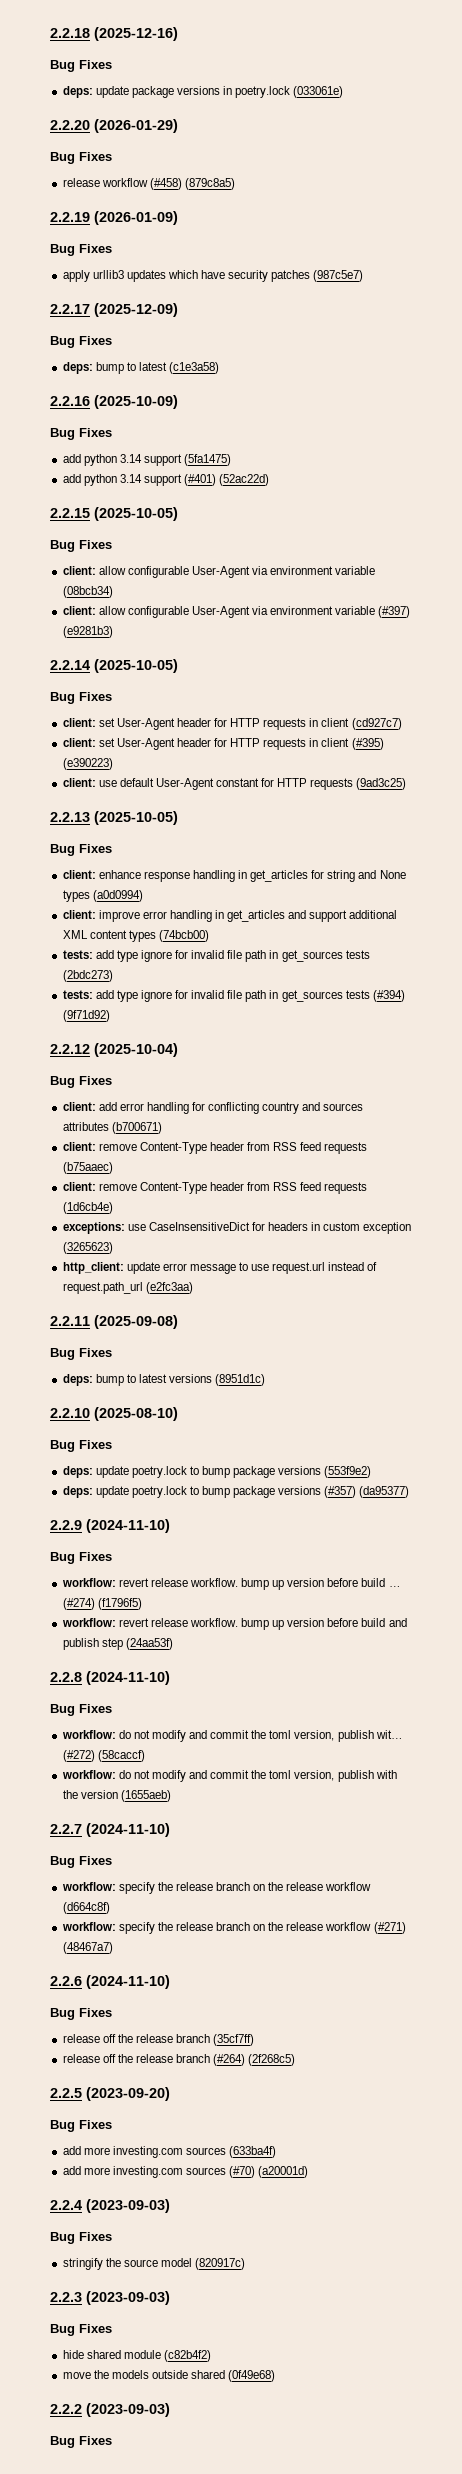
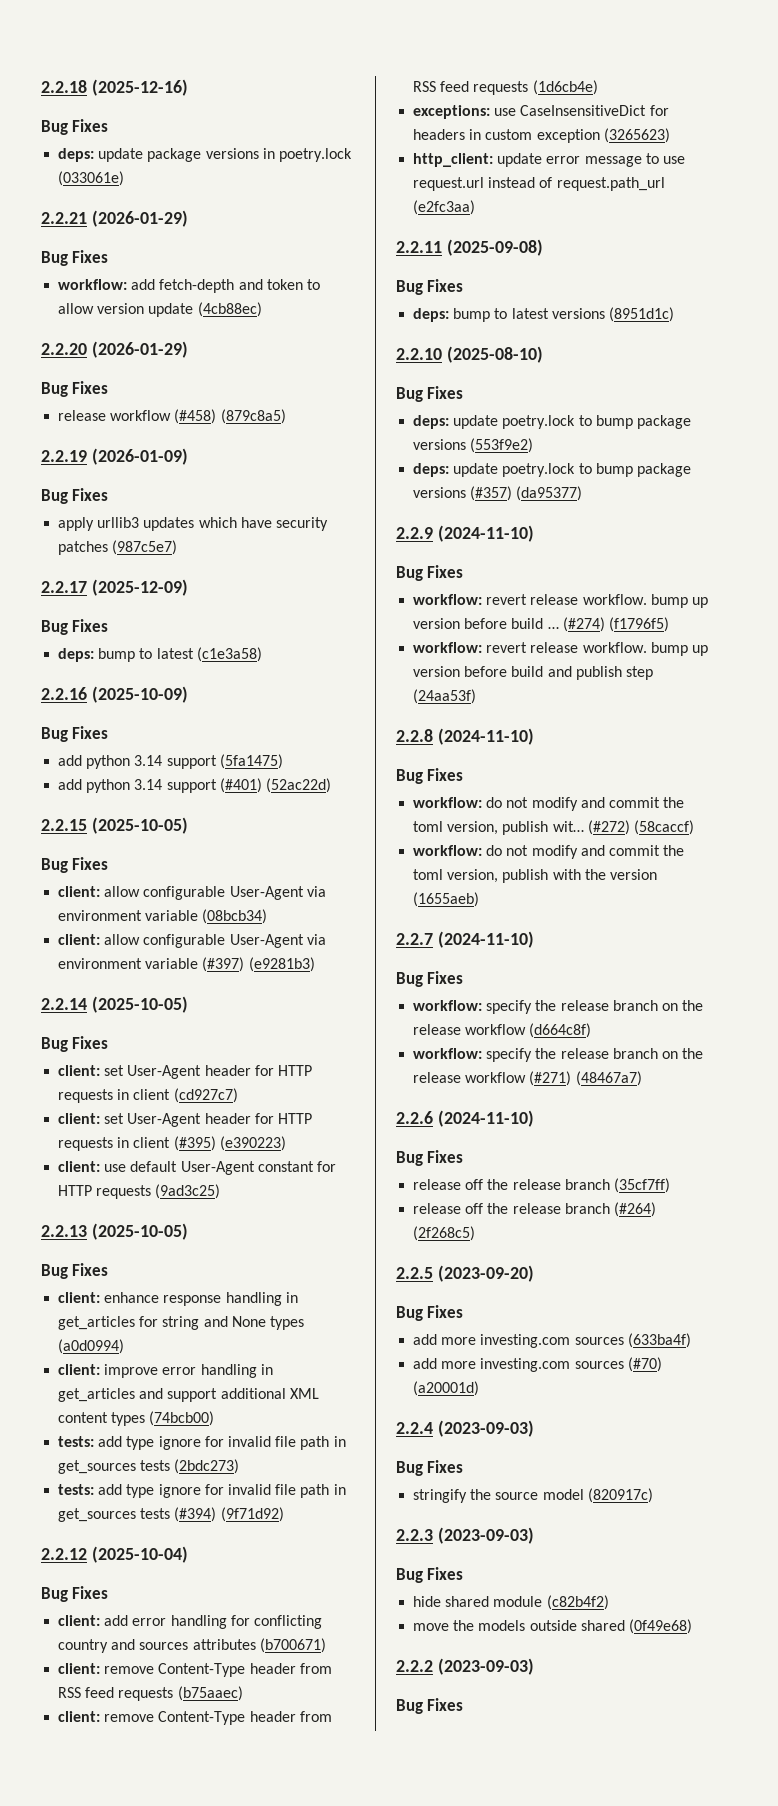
+ 2.2.21 (2026-01-29)
+ Bug Fixes
+ workflow: add fetch-depth and token to allow version update (4cb88ec)

